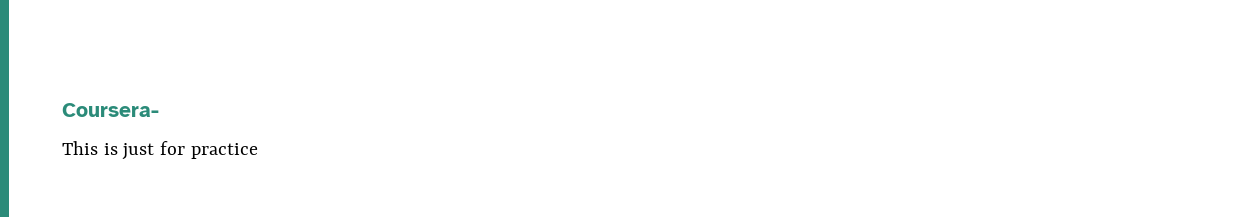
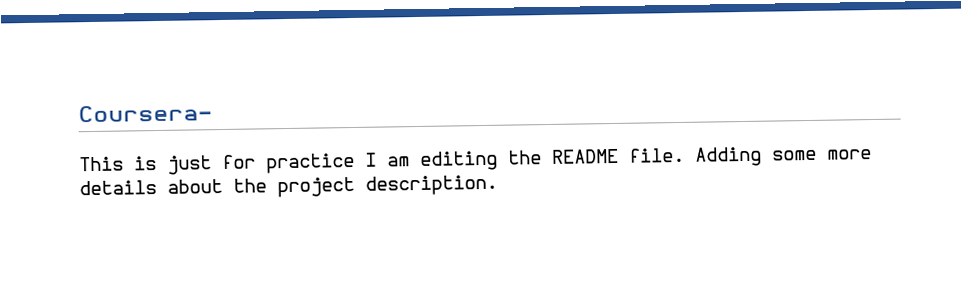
- This is just for practice
+ This is just for practice I am editing the README file. Adding some more details about the project description.

